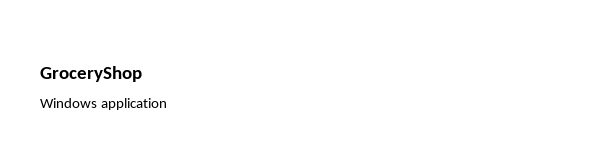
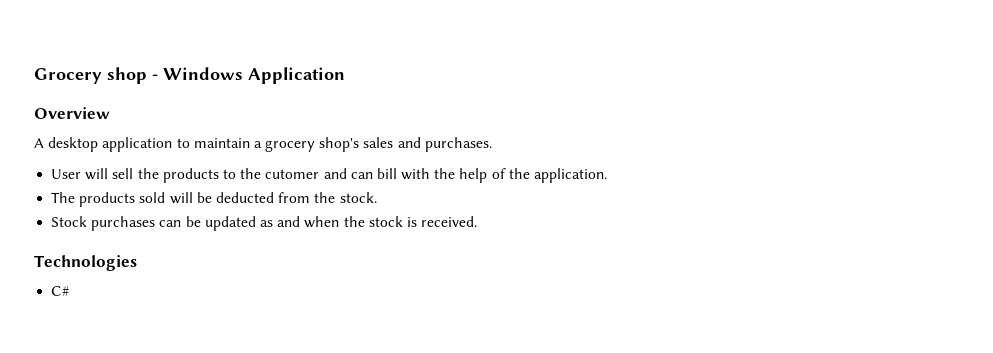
- GroceryShop
- Windows application
+ Grocery shop - Windows Application
+ Overview
+ A desktop application to maintain a grocery shop's sales and purchases.
+ User will sell the products to the cutomer and can bill with the help of the application.
+ The products sold will be deducted from the stock.
+ Stock purchases can be updated as and when the stock is received.
+ Technologies
+ C#

